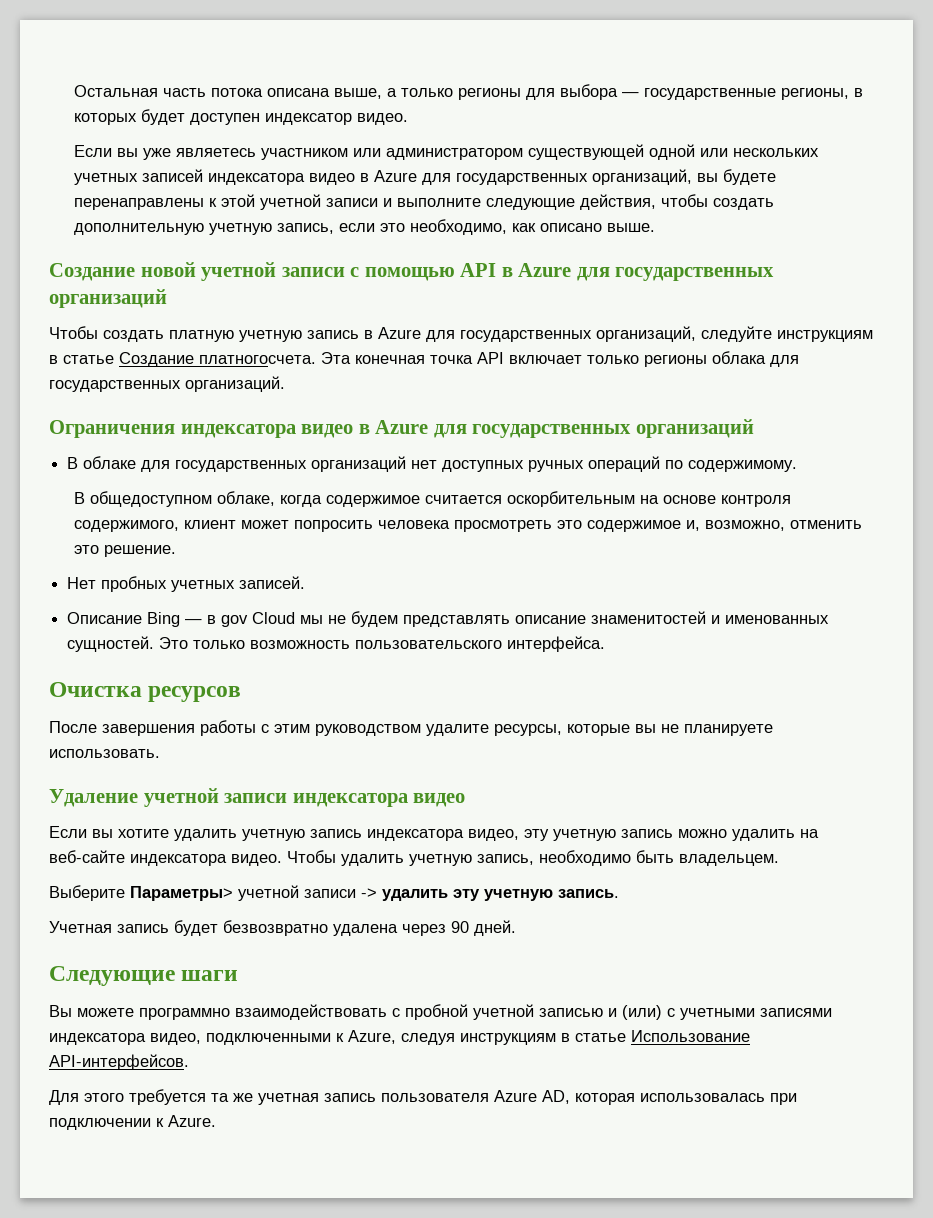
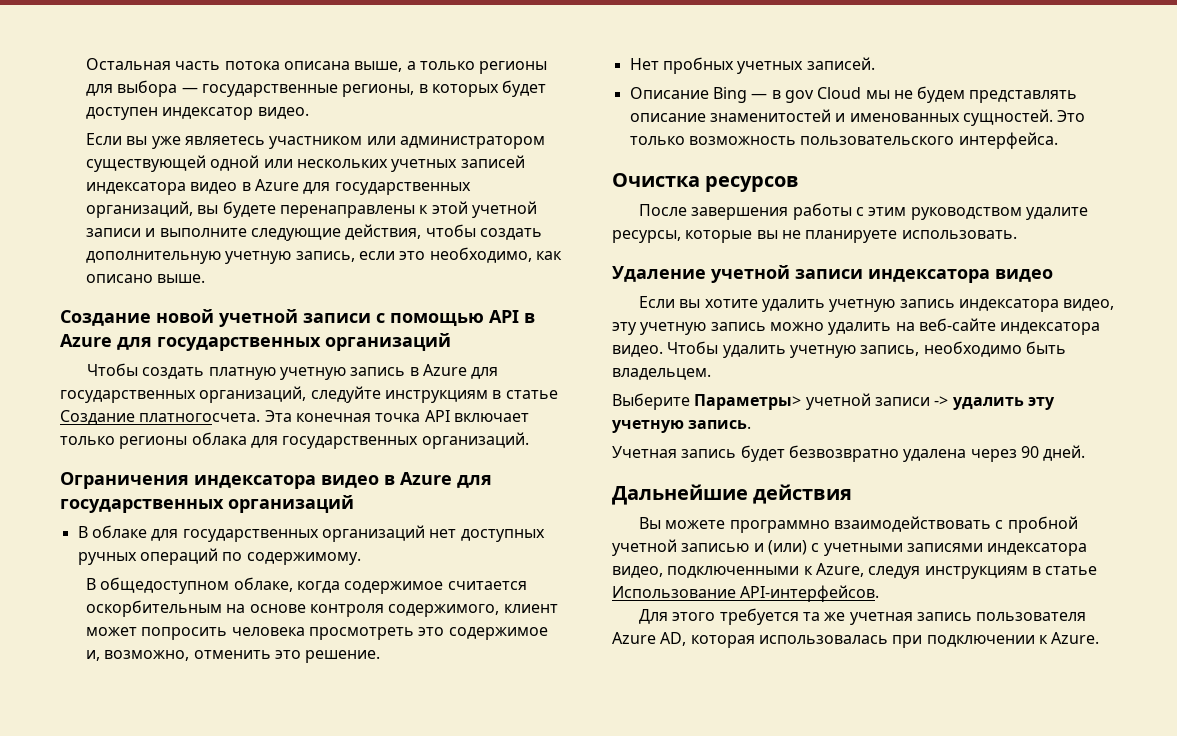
- Следующие шаги
+ Дальнейшие действия

